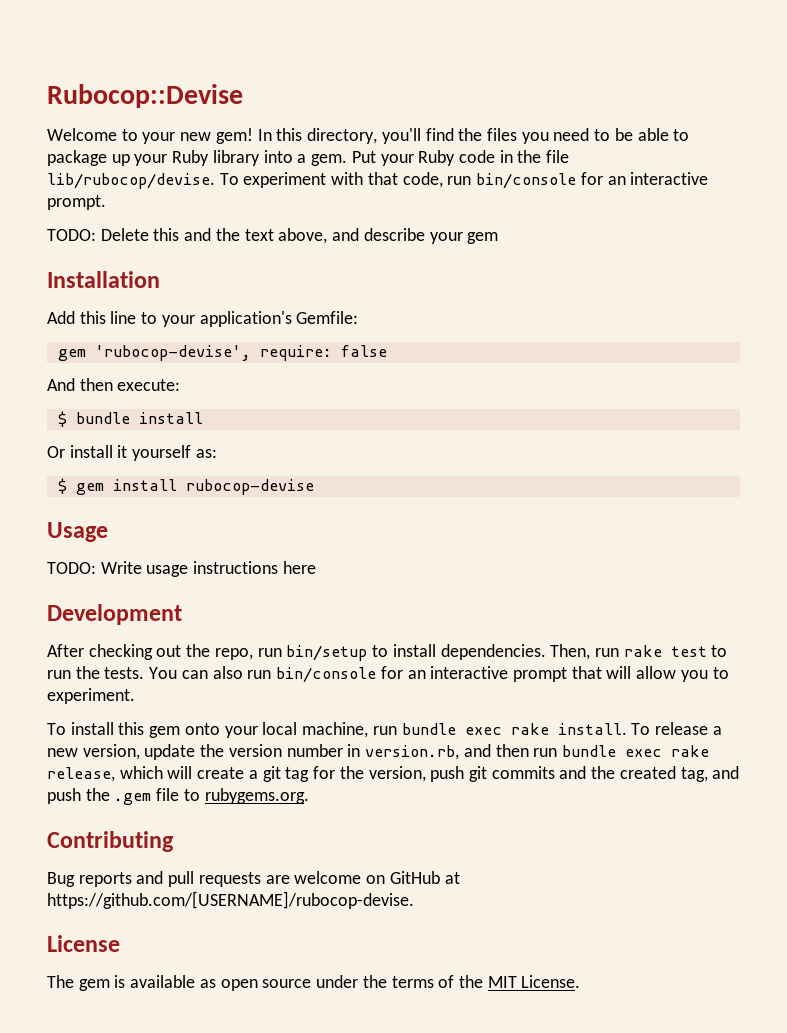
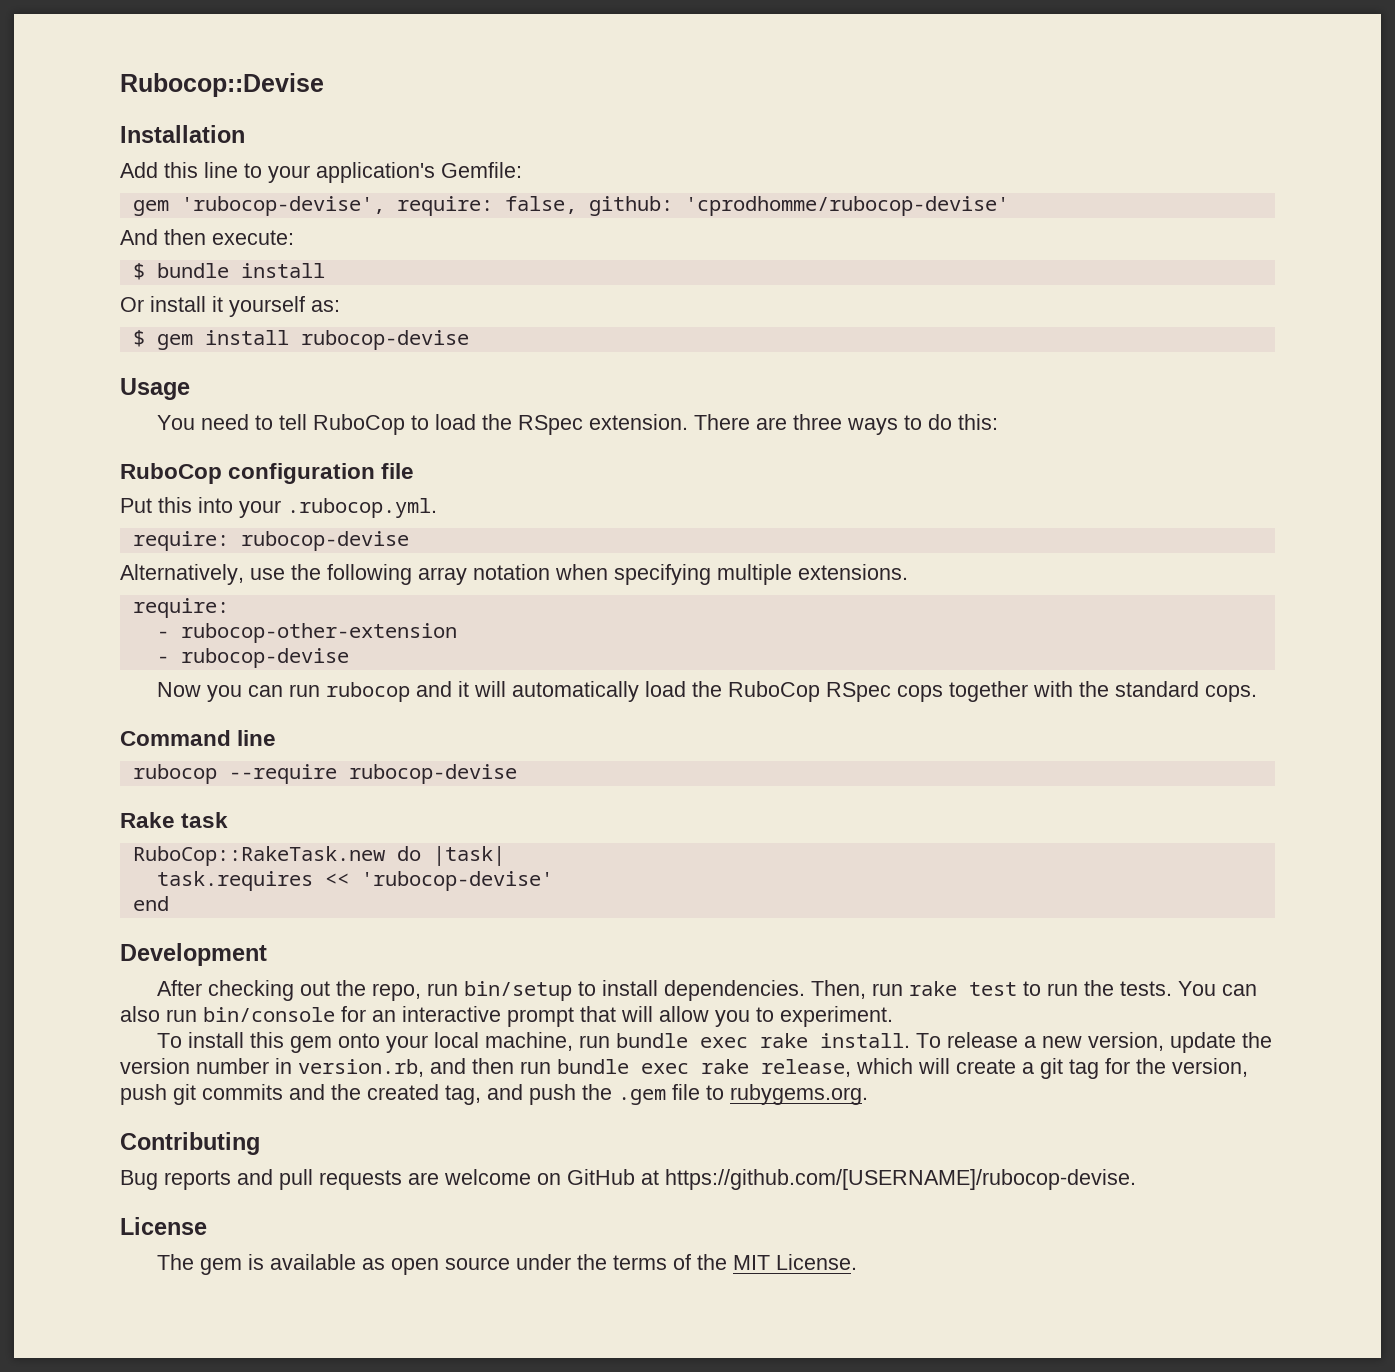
- Welcome to your new gem! In this directory, you'll find the files you need to be able to package up your Ruby library into a gem. Put your Ruby code in the file lib/rubocop/devise. To experiment with that code, run bin/console for an interactive prompt.
- TODO: Delete this and the text above, and describe your gem
- gem 'rubocop-devise', require: false
+ gem 'rubocop-devise', require: false, github: 'cprodhomme/rubocop-devise'
- TODO: Write usage instructions here
+ You need to tell RuboCop to load the RSpec extension. There are three ways to do this:
+ RuboCop configuration file
+ Put this into your .rubocop.yml.
+ require: rubocop-devise
+ Alternatively, use the following array notation when specifying multiple extensions.
+ require:
+ - rubocop-other-extension
+ - rubocop-devise
+ Now you can run rubocop and it will automatically load the RuboCop RSpec cops together with the standard cops.
+ Command line
+ rubocop --require rubocop-devise
+ Rake task
+ RuboCop::RakeTask.new do |task|
+ task.requires << 'rubocop-devise'
+ end

